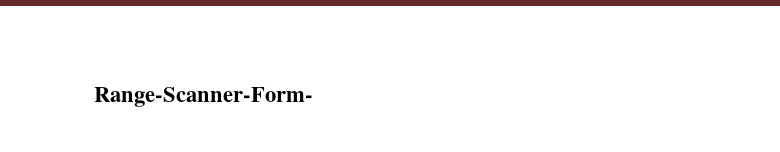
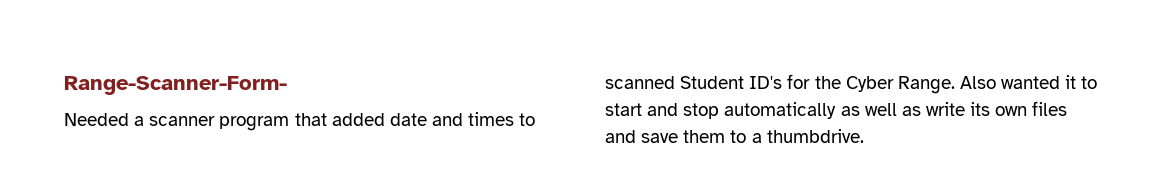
+ Needed a scanner program that added date and times to scanned Student ID's for the Cyber Range. Also wanted it to start and stop automatically as well as write its own files and save them to a thumbdrive.

